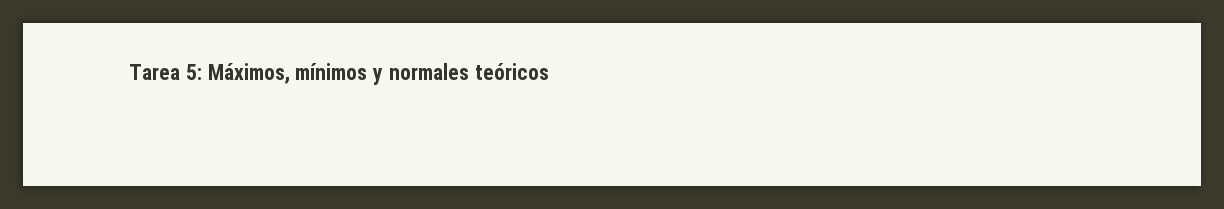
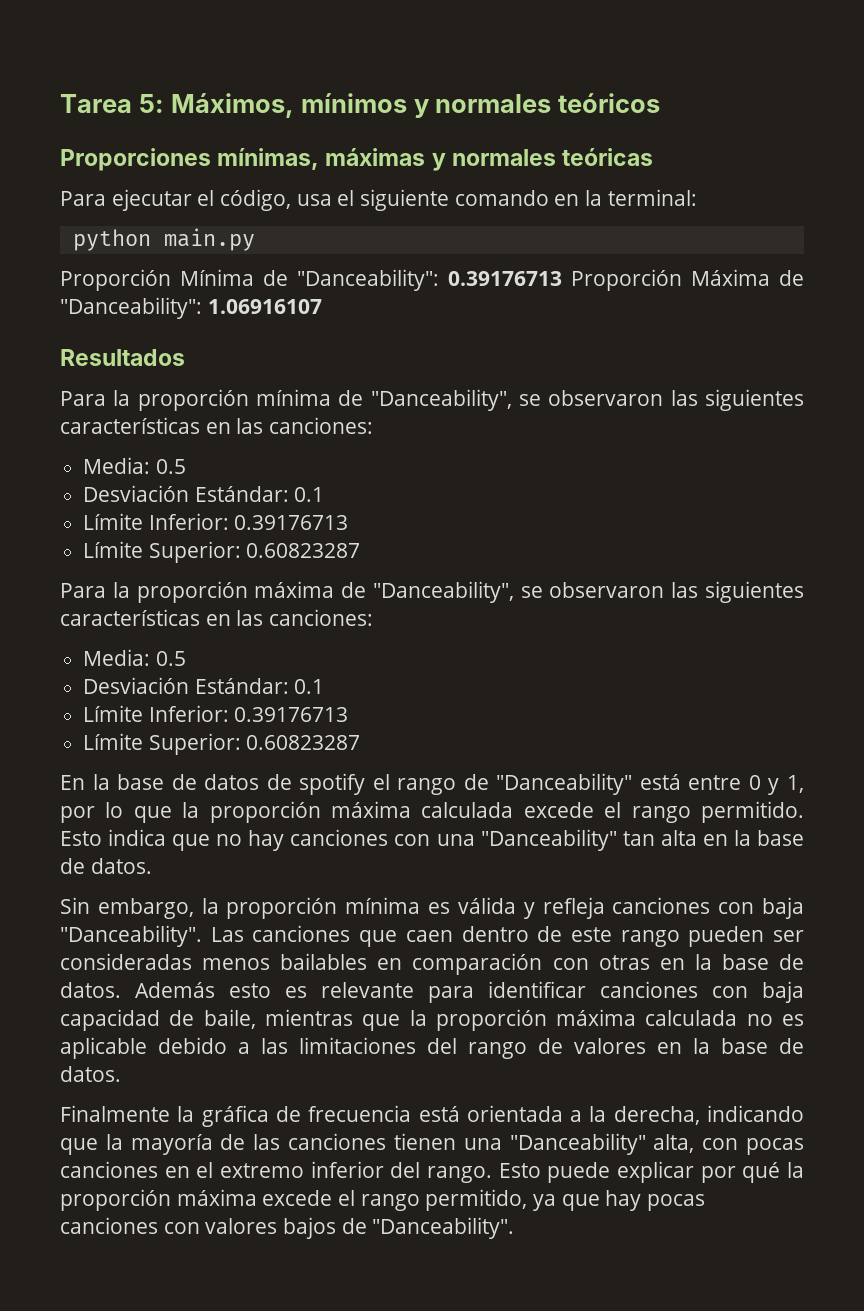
+ Proporciones mínimas, máximas y normales teóricas
+ Para ejecutar el código, usa el siguiente comando en la terminal:
+ python main.py
+ Proporción Mínima de "Danceability": 0.39176713 Proporción Máxima de "Danceability": 1.06916107
+ Resultados
+ Para la proporción mínima de "Danceability", se observaron las siguientes características en las canciones:
+ Media: 0.5
+ Desviación Estándar: 0.1
+ Límite Inferior: 0.39176713
+ Límite Superior: 0.60823287
+ Para la proporción máxima de "Danceability", se observaron las siguientes características en las canciones:
+ Media: 0.5
+ Desviación Estándar: 0.1
+ Límite Inferior: 0.39176713
+ Límite Superior: 0.60823287
+ En la base de datos de spotify el rango de "Danceability" está entre 0 y 1, por lo que la proporción máxima calculada excede el rango permitido. Esto indica que no hay canciones con una "Danceability" tan alta en la base de datos.
+ Sin embargo, la proporción mínima es válida y refleja canciones con baja "Danceability". Las canciones que caen dentro de este rango pueden ser consideradas menos bailables en comparación con otras en la base de datos. Además esto es relevante para identificar canciones con baja capacidad de baile, mientras que la proporción máxima calculada no es aplicable debido a las limitaciones del rango de valores en la base de datos.
+ Finalmente la gráfica de frecuencia está orientada a la derecha, indicando que la mayoría de las canciones tienen una "Danceability" alta, con pocas canciones en el extremo inferior del rango. Esto puede explicar por qué la proporción máxima excede el rango permitido, ya que hay pocas canciones con valores bajos de "Danceability".

